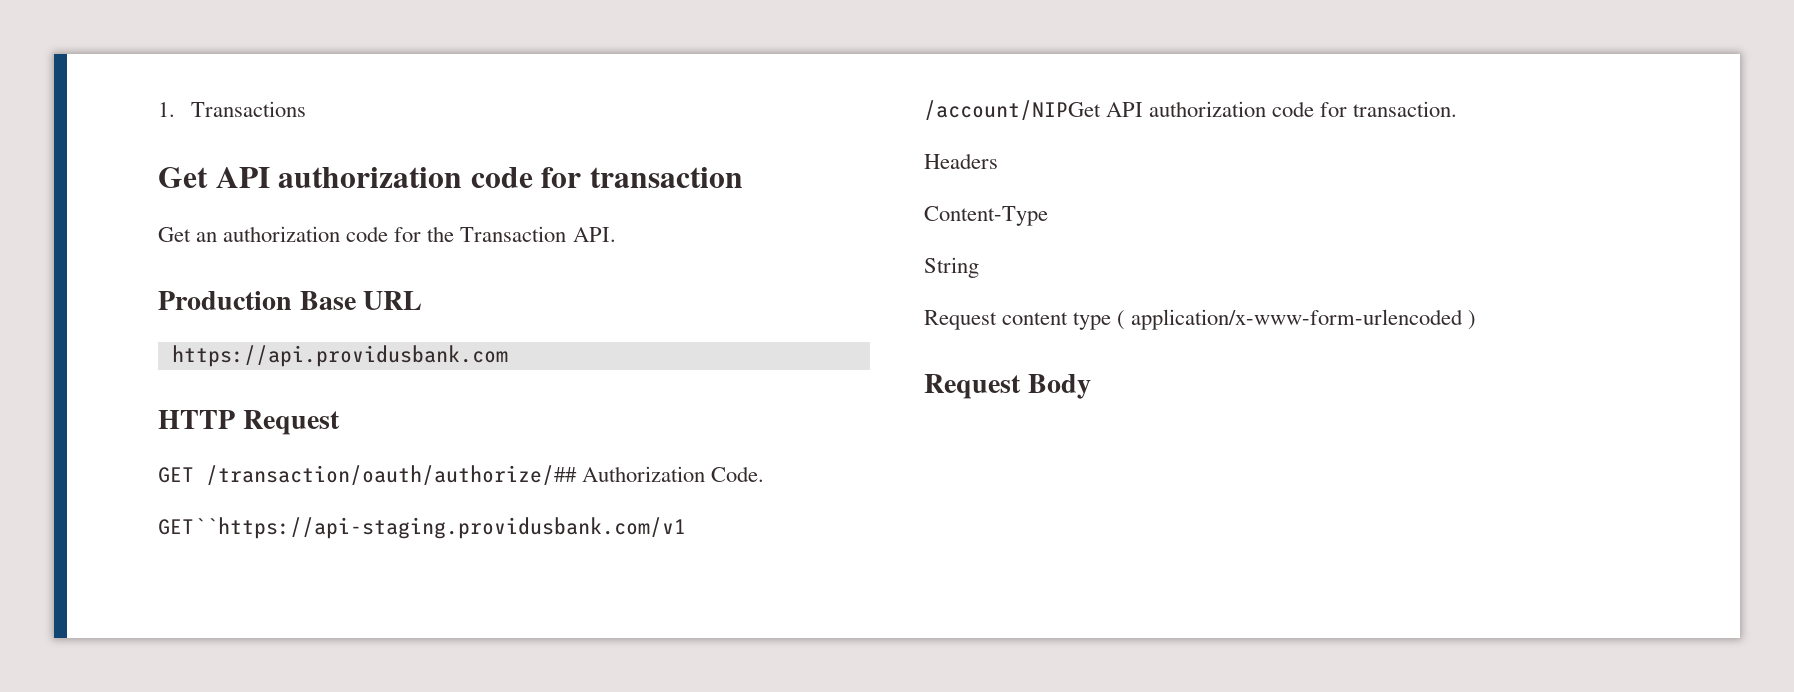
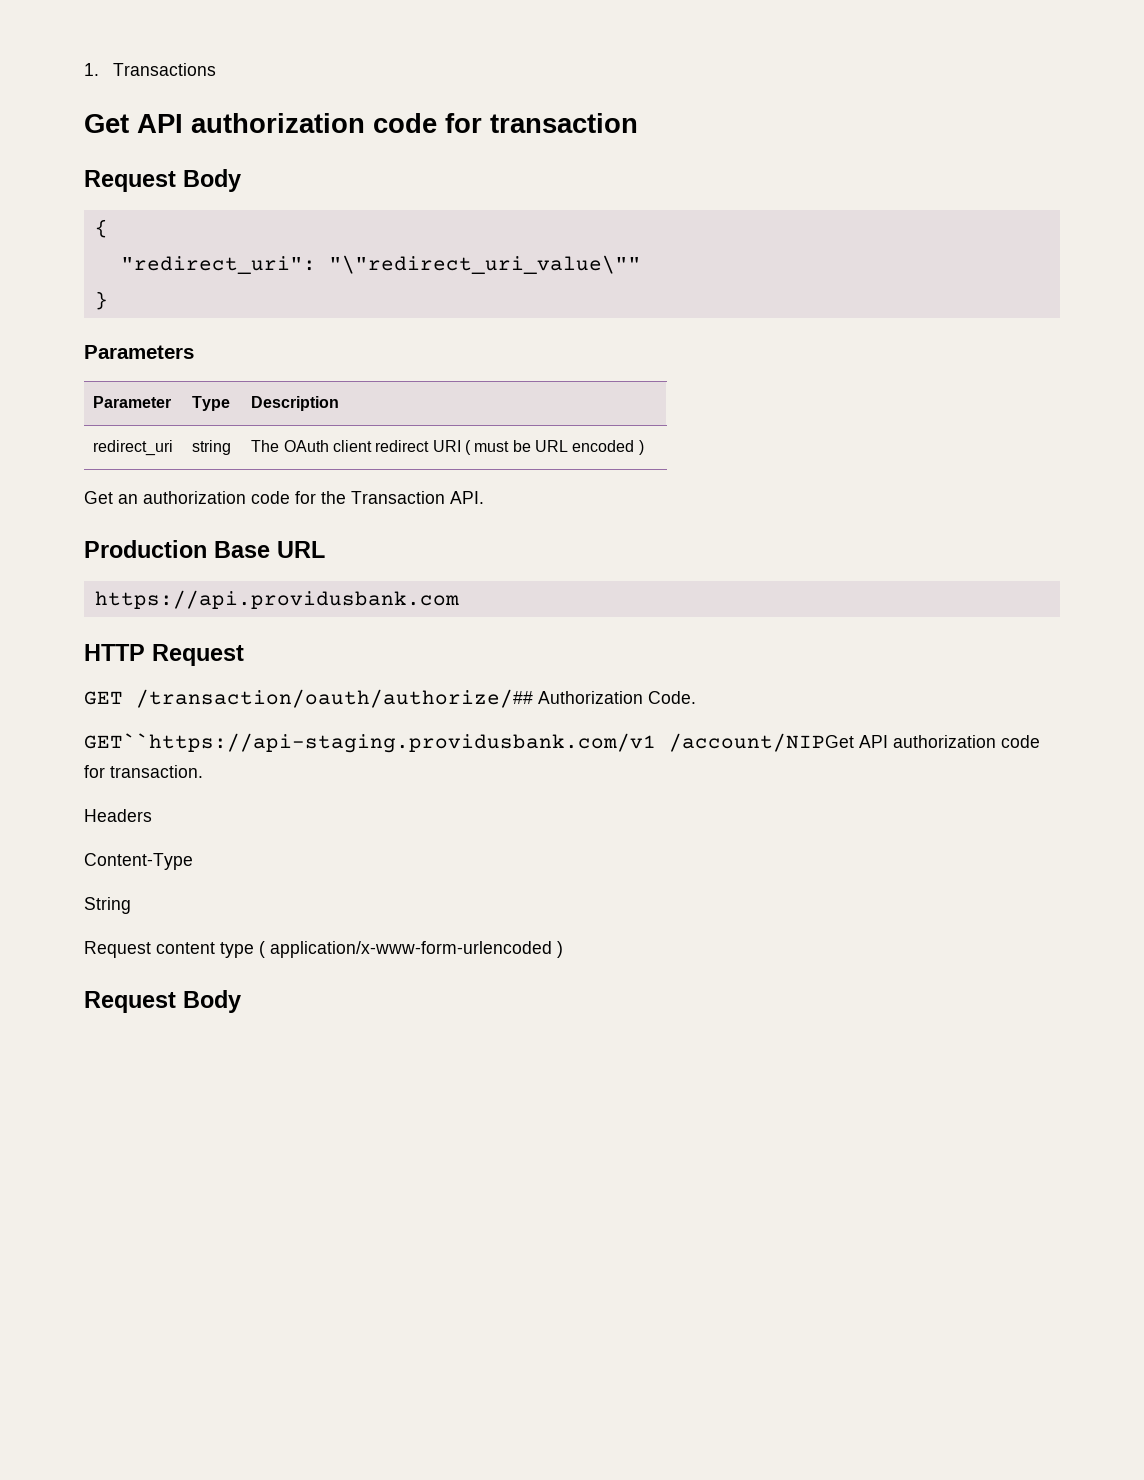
  Get API authorization code for transaction
+ Request Body
+ {
+ "redirect_uri": "\"redirect_uri_value\""
+ }
+ Parameters
+ Parameter | Type | Description
+ redirect_uri | string | The OAuth client redirect URI ( must be URL encoded )

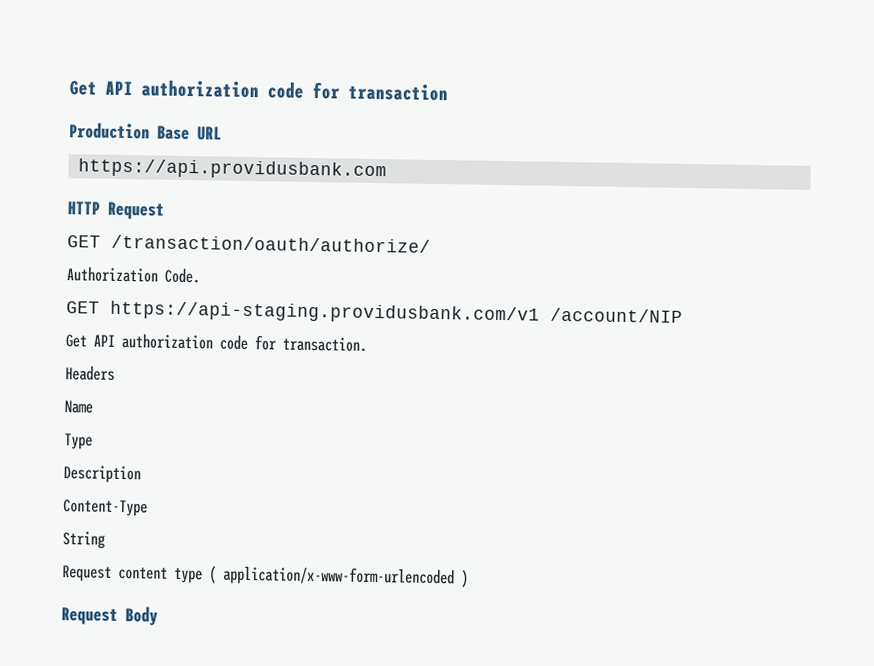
- 1. Transactions
  Get API authorization code for transaction
- Request Body
- {
- "redirect_uri": "\"redirect_uri_value\""
- }
- Parameters
- Parameter | Type | Description
- redirect_uri | string | The OAuth client redirect URI ( must be URL encoded )
- Get an authorization code for the Transaction API.
- GET /transaction/oauth/authorize/## Authorization Code.
+ GET /transaction/oauth/authorize/
+ Authorization Code.
- GET``https://api-staging.providusbank.com/v1 /account/NIPGet API authorization code for transaction.
+ GET https://api-staging.providusbank.com/v1 /account/NIP
+ Get API authorization code for transaction.
+ Name
+ Type
+ Description

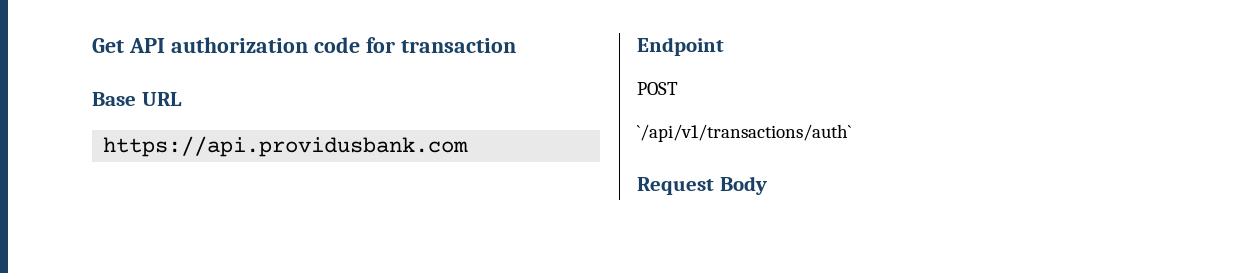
- Production Base URL
+ Base URL
- HTTP Request
- GET /transaction/oauth/authorize/
- Authorization Code.
- GET https://api-staging.providusbank.com/v1 /account/NIP
- Get API authorization code for transaction.
- Headers
- Name
- Type
- Description
- Content-Type
- String
- Request content type ( application/x-www-form-urlencoded )
+ Endpoint
+ POST
+ `/api/v1/transactions/auth`

